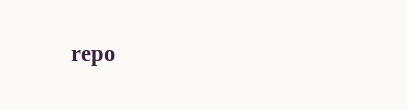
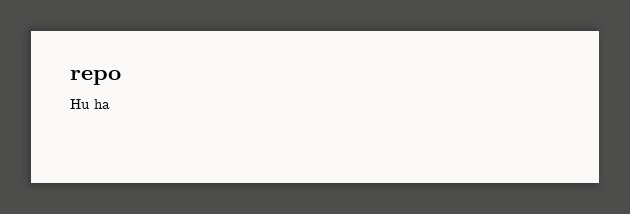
+ Hu ha

